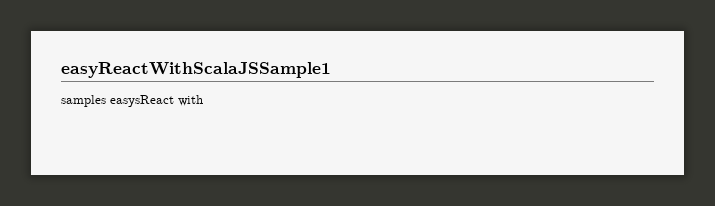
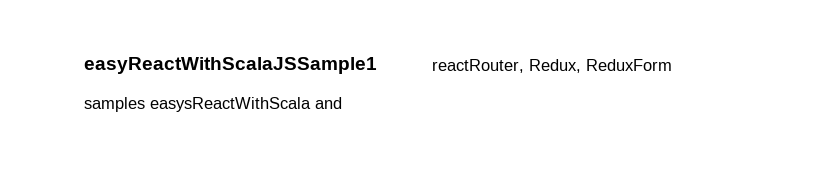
- samples easysReact with
+ samples easysReactWithScala and reactRouter, Redux, ReduxForm

